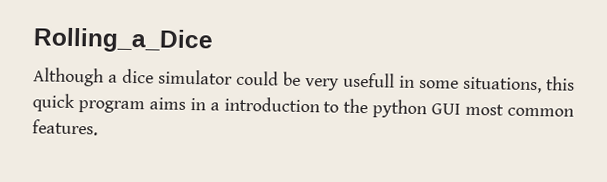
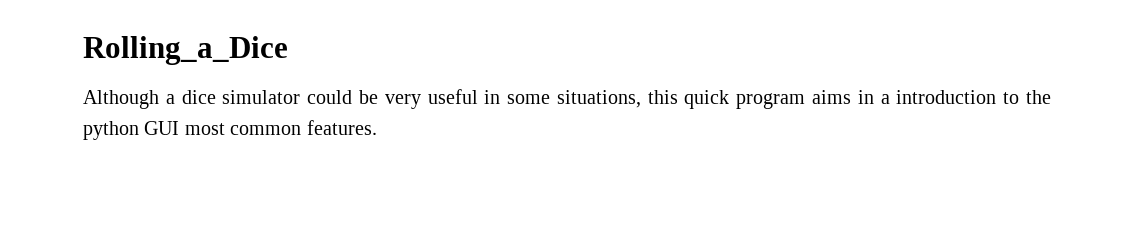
- Although a dice simulator could be very usefull in some situations, this quick program aims in a introduction to the python GUI most common features.
+ Although a dice simulator could be very useful in some situations, this quick program aims in a introduction to the python GUI most common features.

